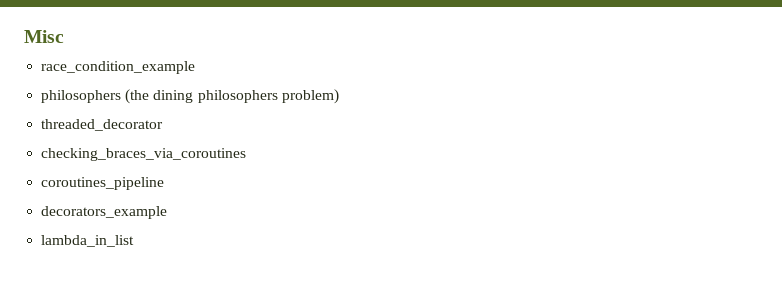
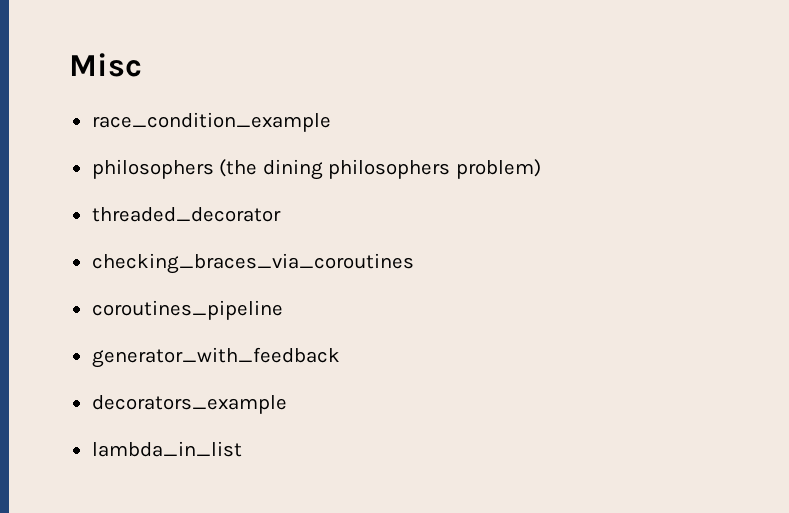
+ generator_with_feedback

